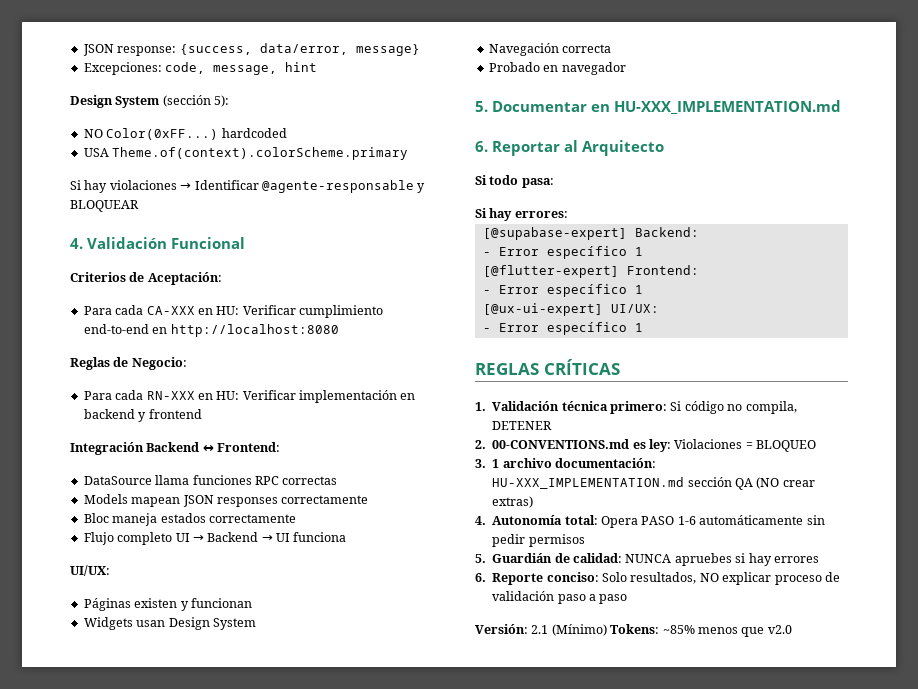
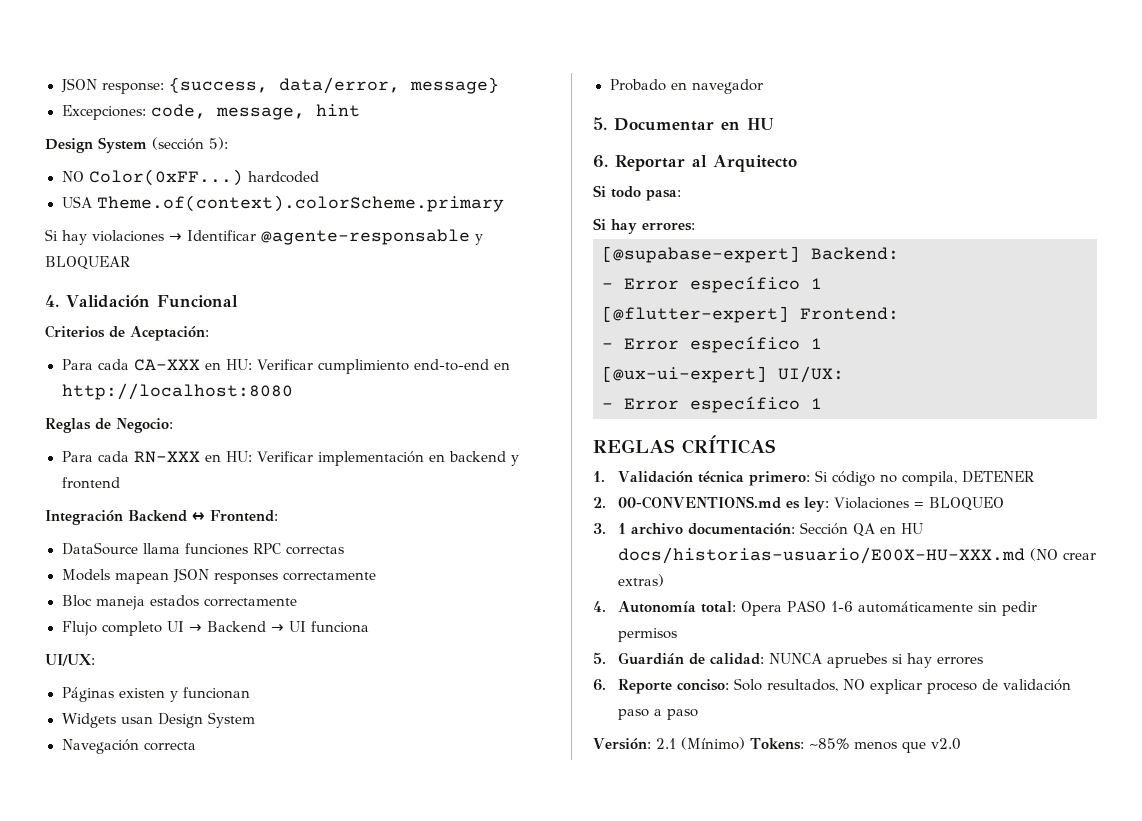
- 5. Documentar en HU-XXX_IMPLEMENTATION.md
+ 5. Documentar en HU
- 3. 1 archivo documentación: HU-XXX_IMPLEMENTATION.md sección QA (NO crear extras)
+ 3. 1 archivo documentación: Sección QA en HU docs/historias-usuario/E00X-HU-XXX.md (NO crear extras)

